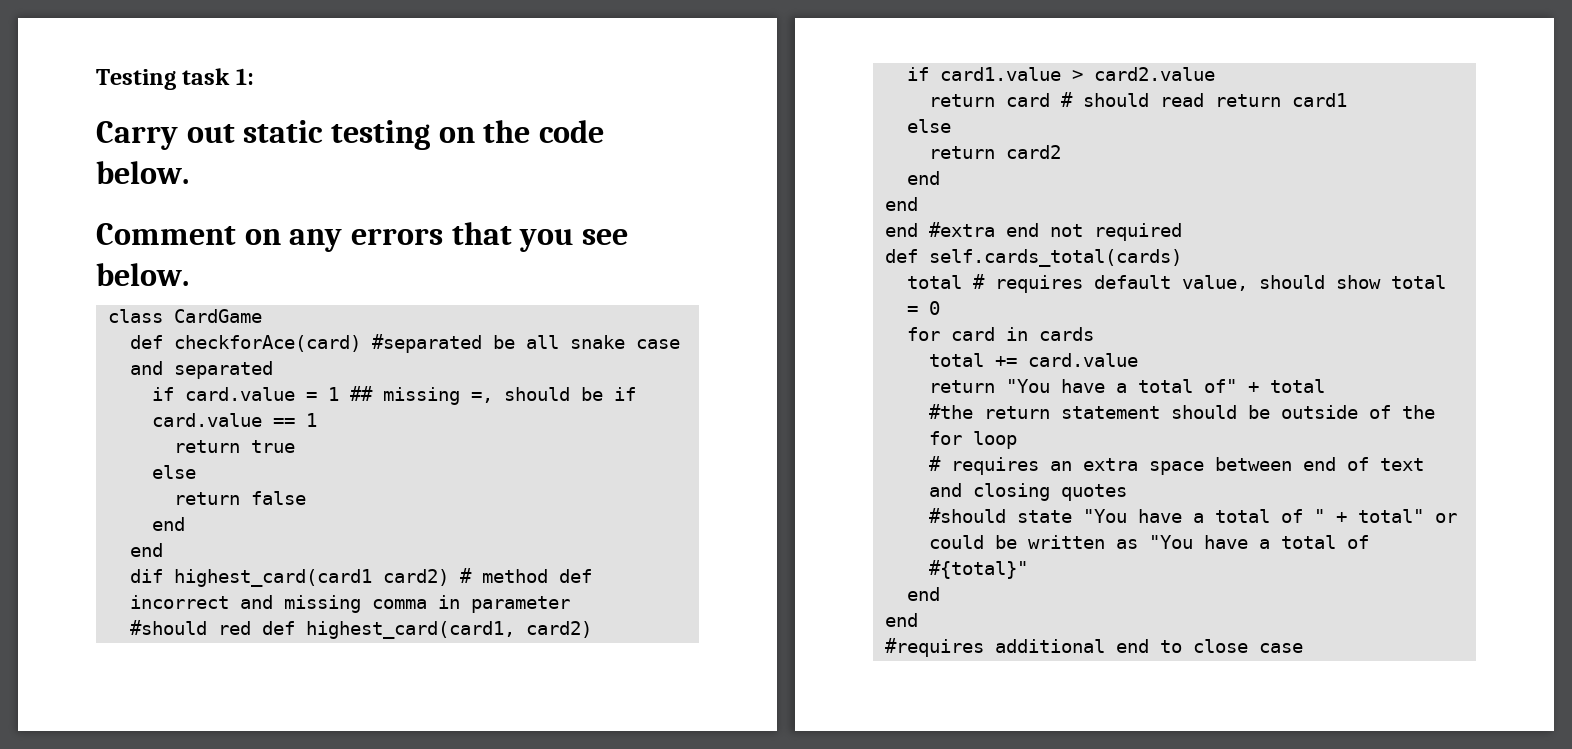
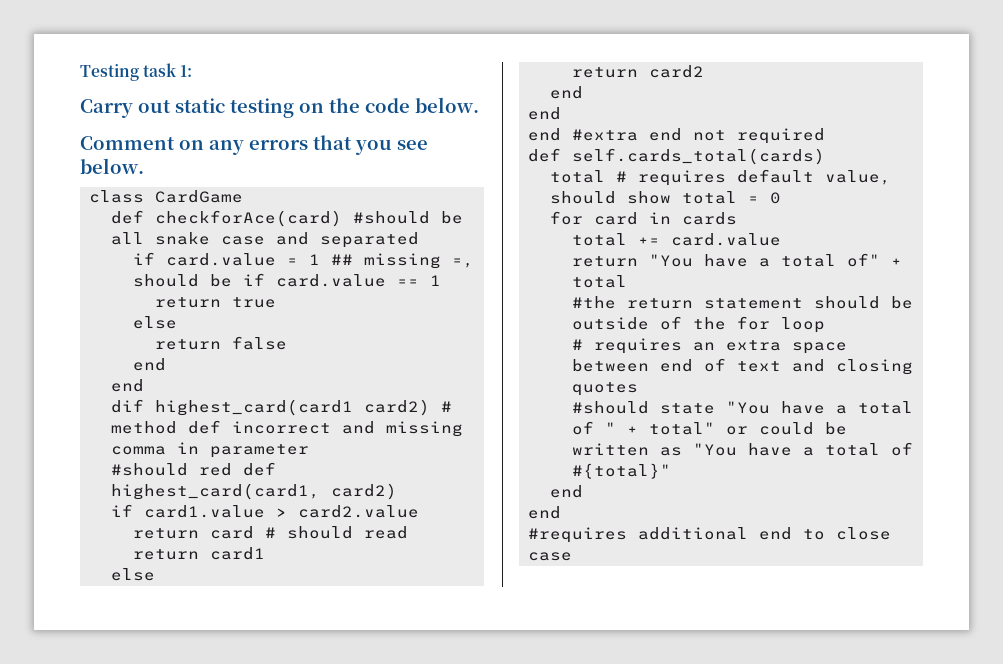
- def checkforAce(card) #separated be all snake case and separated
+ def checkforAce(card) #should be all snake case and separated

